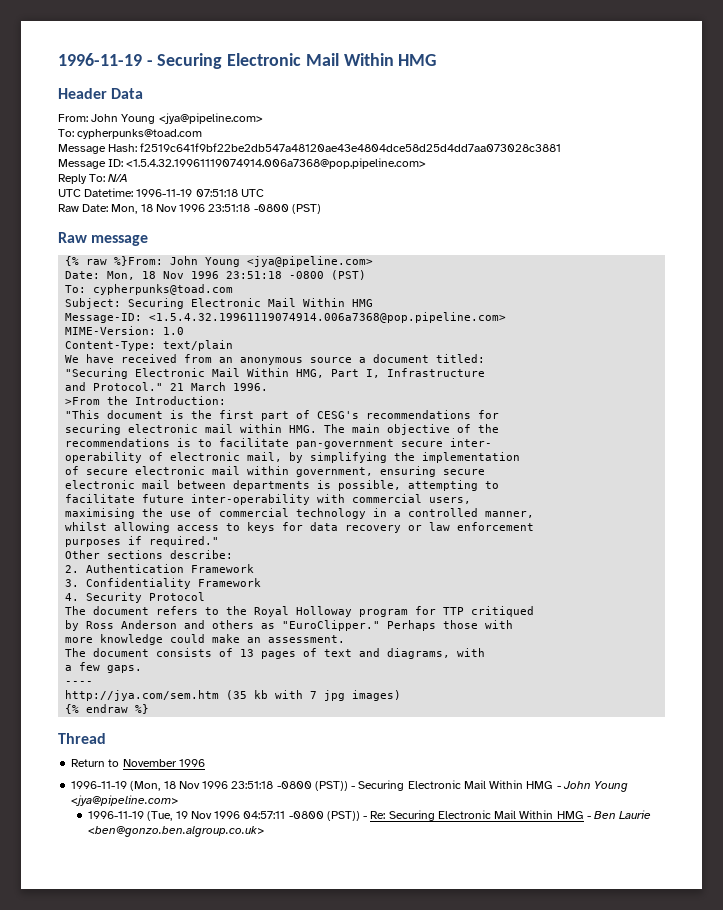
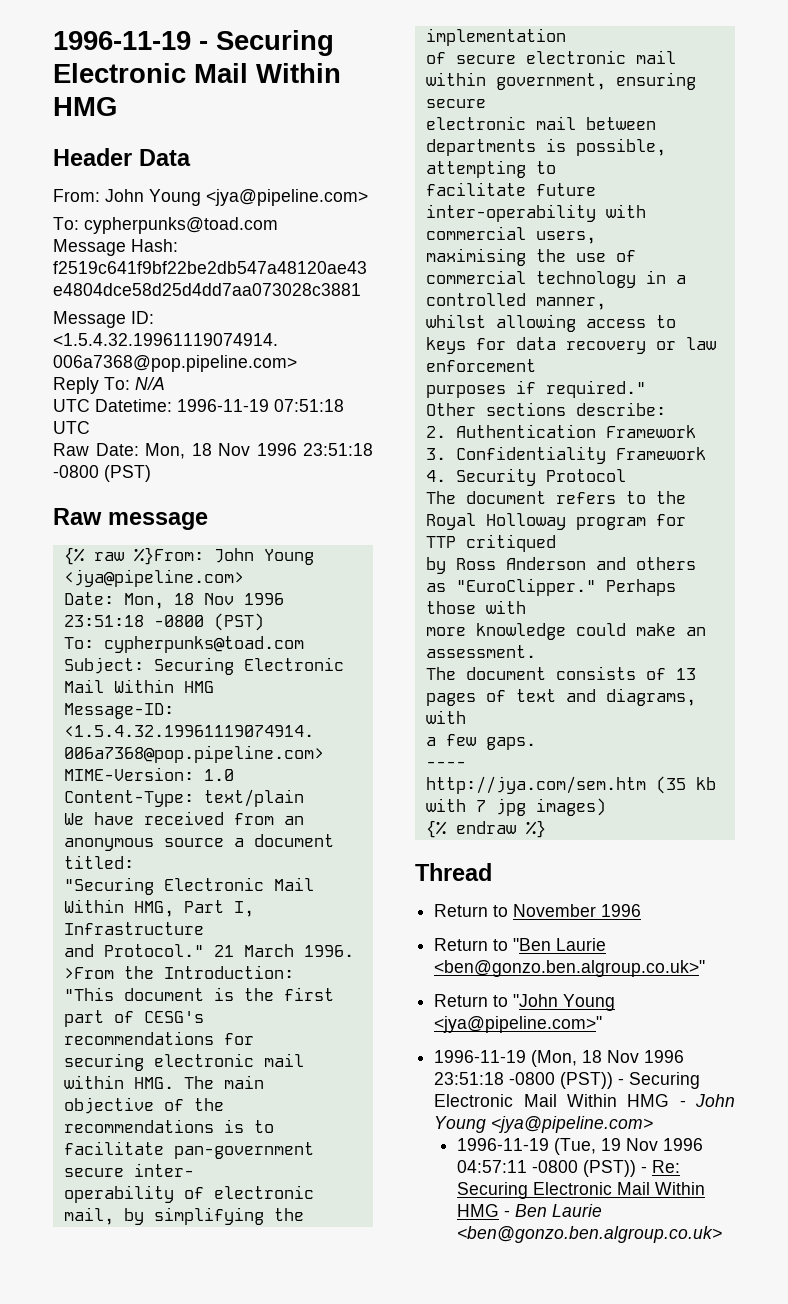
+ Return to "Ben Laurie <ben@gonzo.ben.algroup.co.uk>"
+ Return to "John Young <jya@pipeline.com>"

